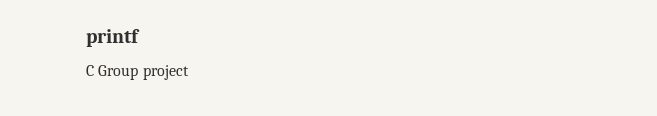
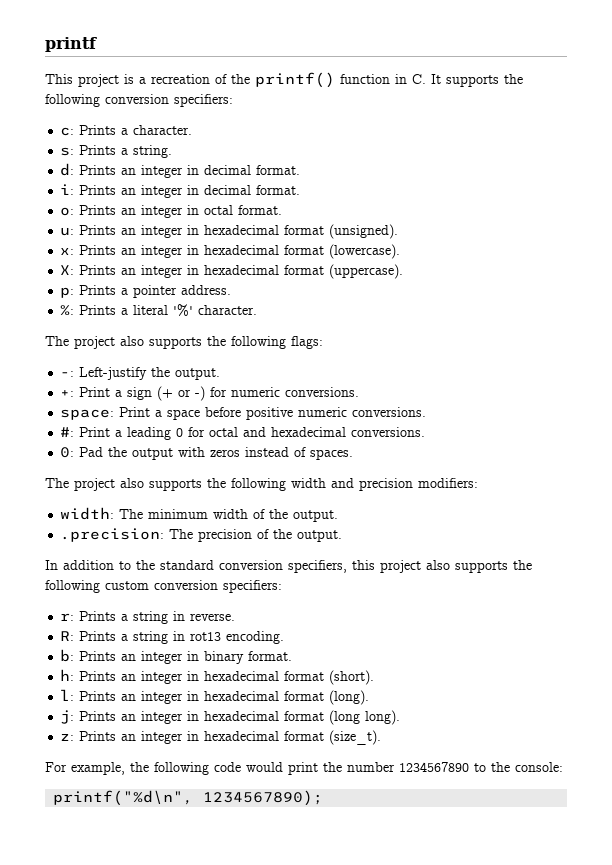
- C Group project
+ This project is a recreation of the printf() function in C. It supports the following conversion specifiers:
+ c: Prints a character.
+ s: Prints a string.
+ d: Prints an integer in decimal format.
+ i: Prints an integer in decimal format.
+ o: Prints an integer in octal format.
+ u: Prints an integer in hexadecimal format (unsigned).
+ x: Prints an integer in hexadecimal format (lowercase).
+ X: Prints an integer in hexadecimal format (uppercase).
+ p: Prints a pointer address.
+ %: Prints a literal '%' character.
+ The project also supports the following flags:
+ -: Left-justify the output.
+ +: Print a sign (+ or -) for numeric conversions.
+ space: Print a space before positive numeric conversions.
+ #: Print a leading 0 for octal and hexadecimal conversions.
+ 0: Pad the output with zeros instead of spaces.
+ The project also supports the following width and precision modifiers:
+ width: The minimum width of the output.
+ .precision: The precision of the output.
+ In addition to the standard conversion specifiers, this project also supports the following custom conversion specifiers:
+ r: Prints a string in reverse.
+ R: Prints a string in rot13 encoding.
+ b: Prints an integer in binary format.
+ h: Prints an integer in hexadecimal format (short).
+ l: Prints an integer in hexadecimal format (long).
+ j: Prints an integer in hexadecimal format (long long).
+ z: Prints an integer in hexadecimal format (size_t).
+ For example, the following code would print the number 1234567890 to the console:
+ printf("%d\n", 1234567890);

